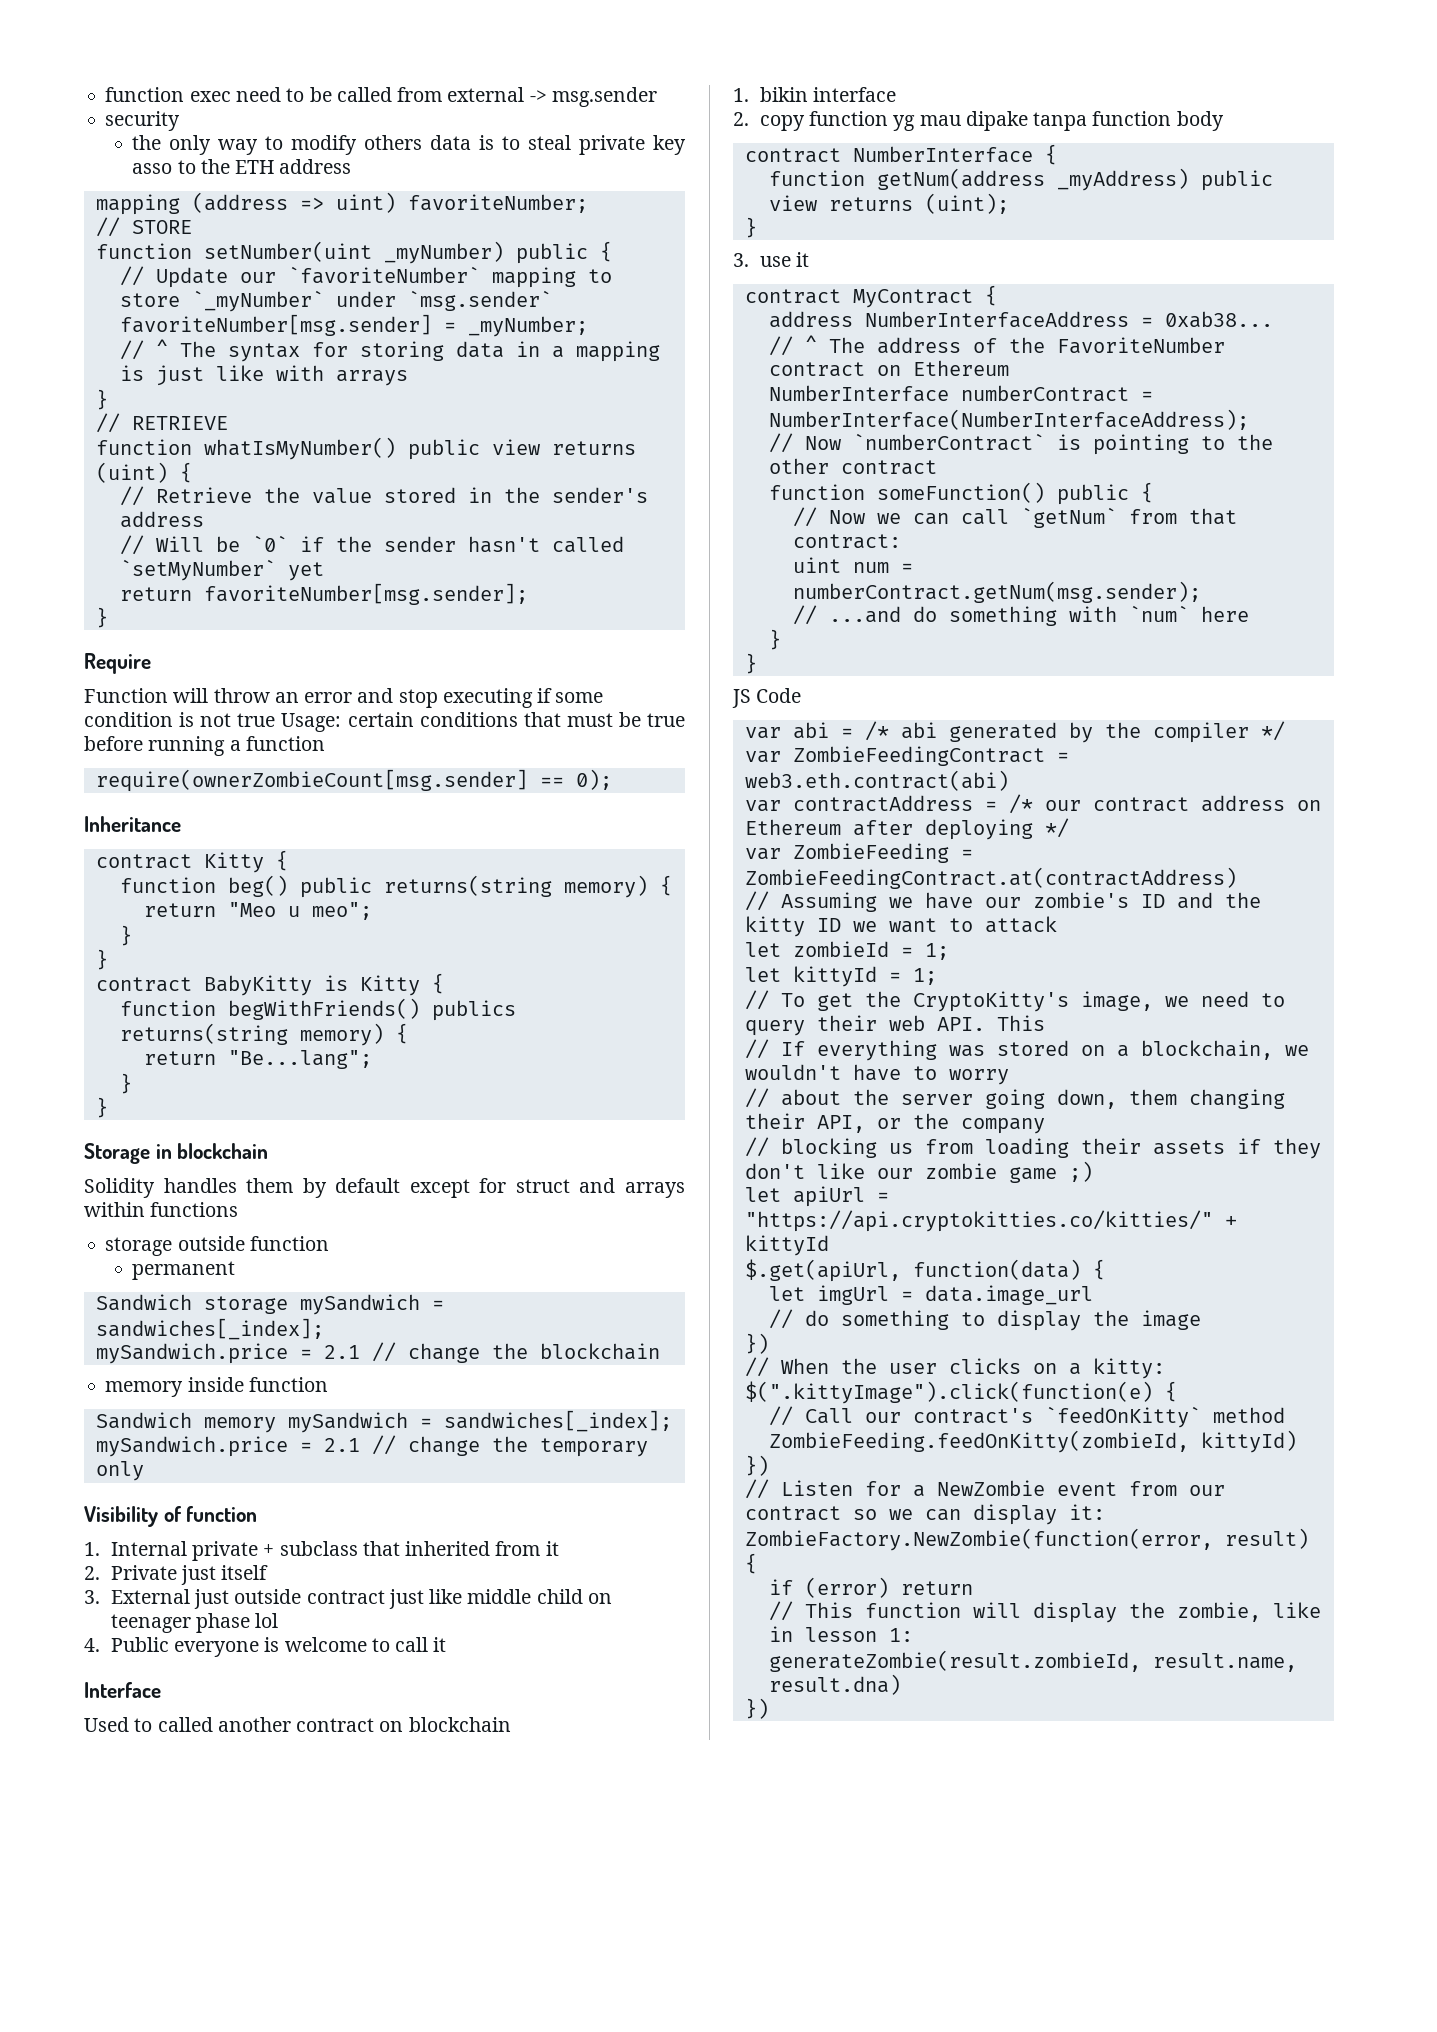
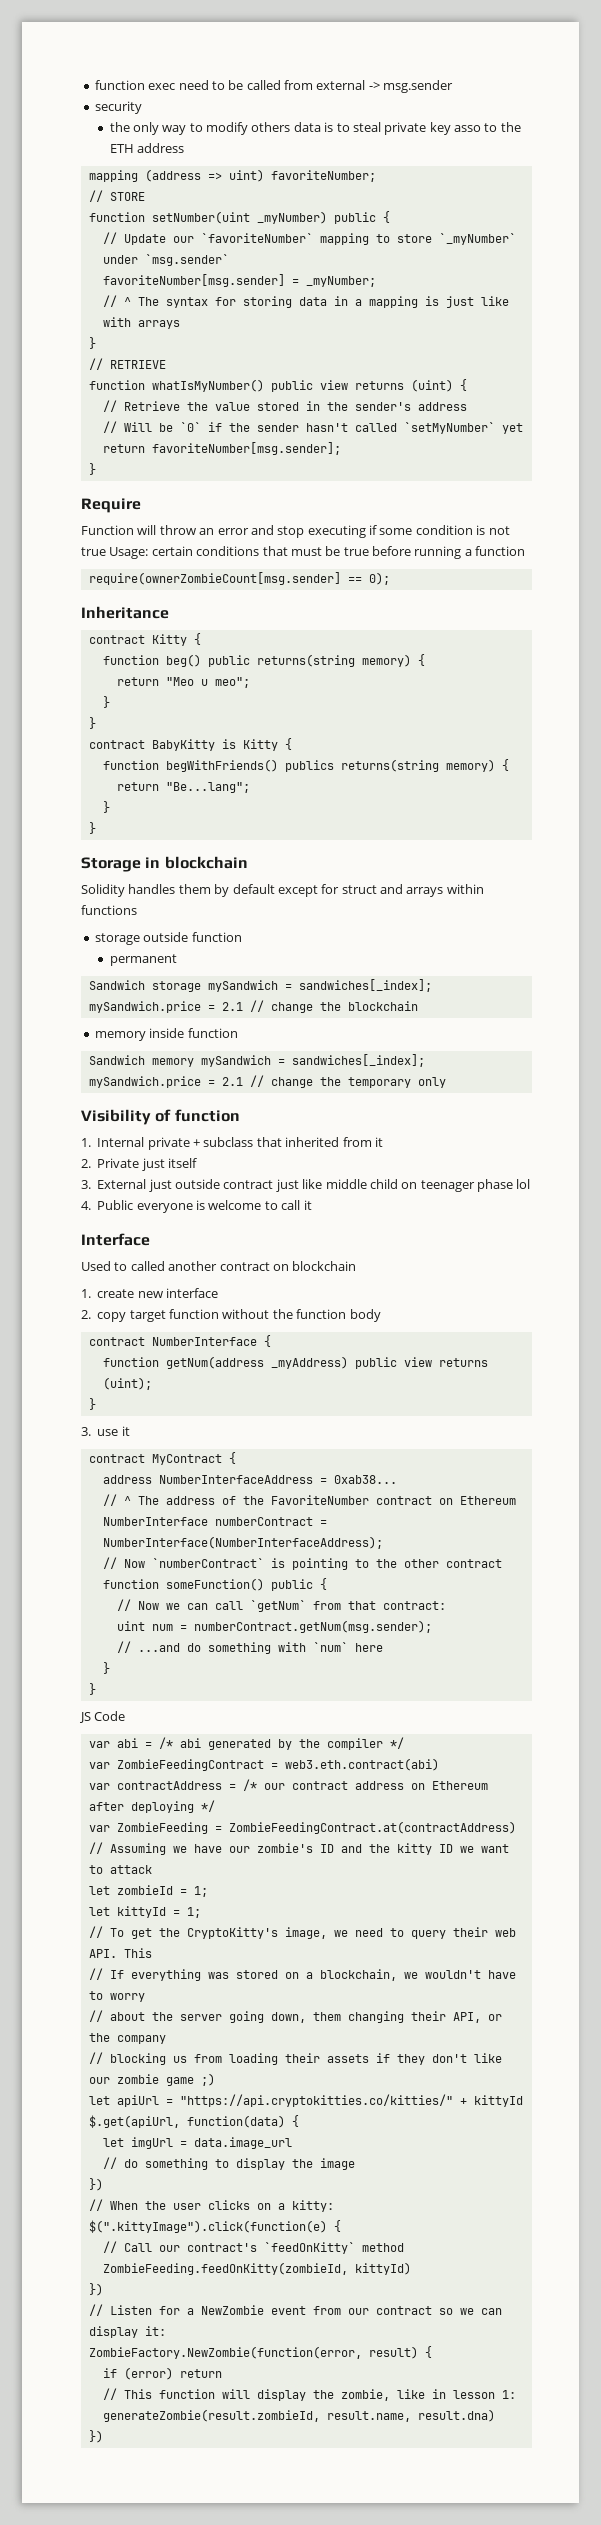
- 1. bikin interface
+ 1. create new interface
- 2. copy function yg mau dipake tanpa function body
+ 2. copy target function without the function body

